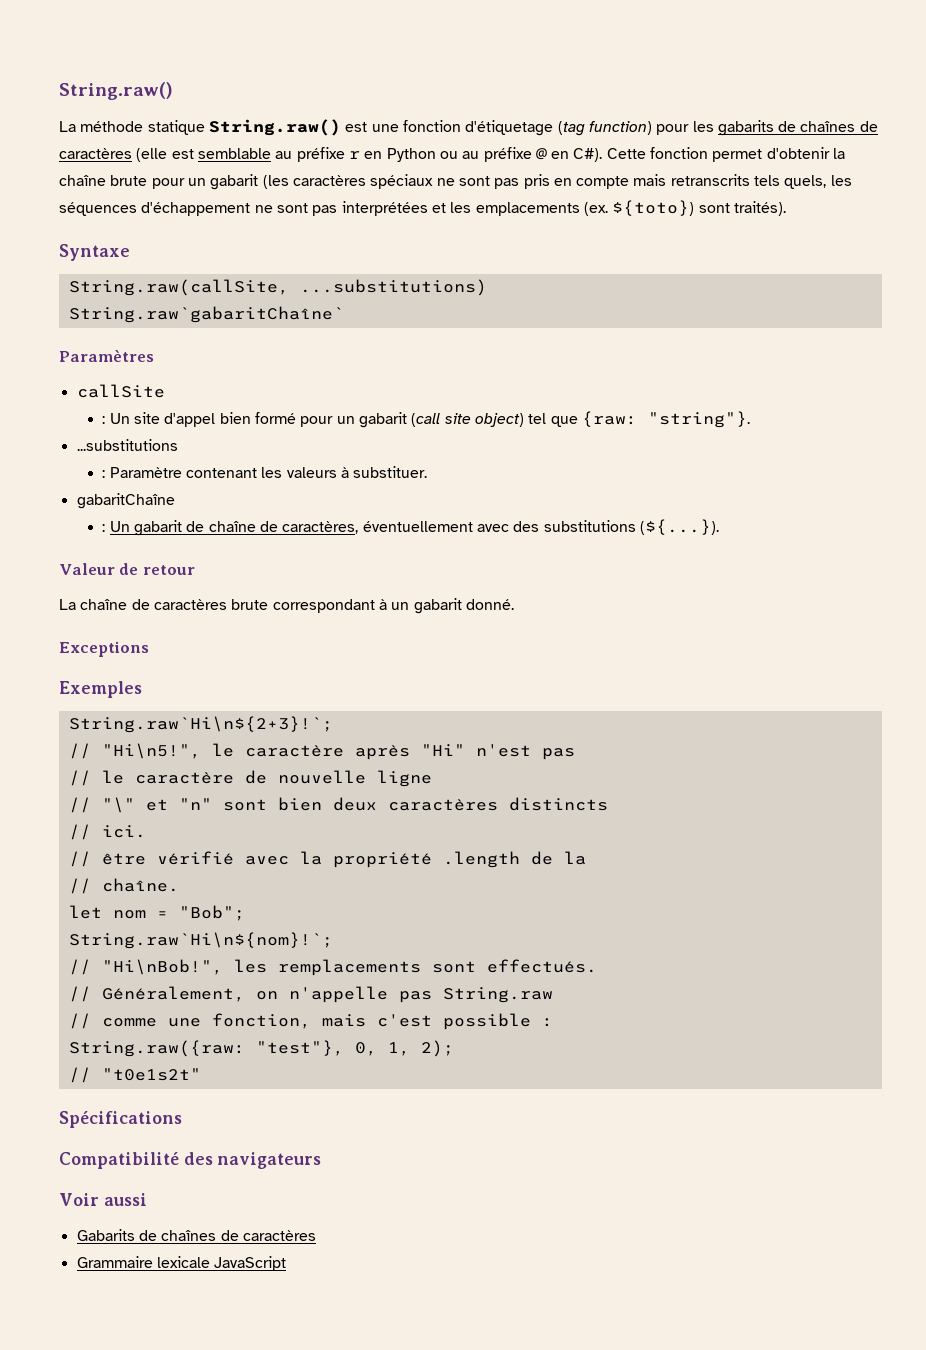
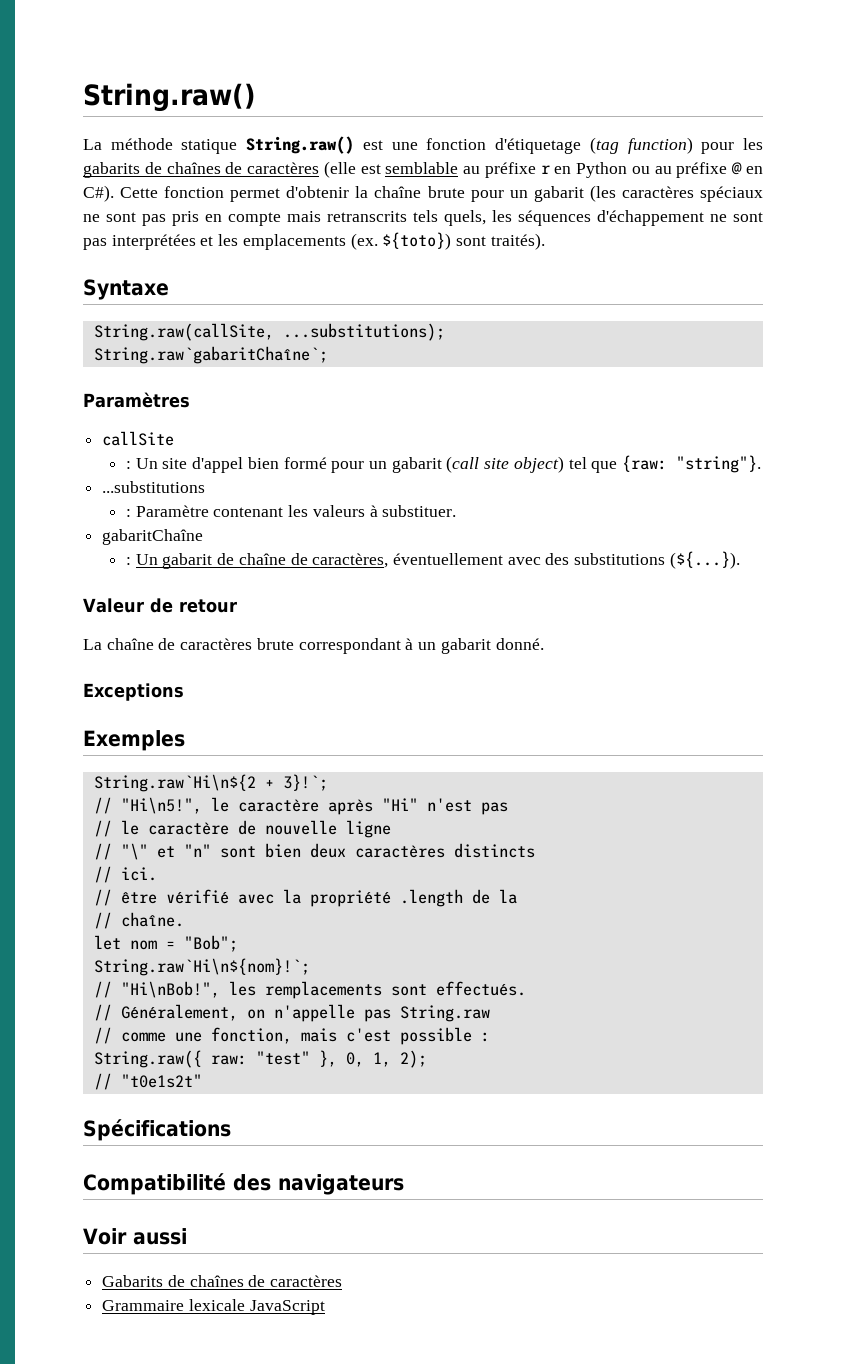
- String.raw(callSite, ...substitutions)
- String.raw`gabaritChaîne`
+ String.raw(callSite, ...substitutions);
+ String.raw`gabaritChaîne`;
- String.raw`Hi\n${2+3}!`;
+ String.raw`Hi\n${2 + 3}!`;
- String.raw({raw: "test"}, 0, 1, 2);
+ String.raw({ raw: "test" }, 0, 1, 2);

